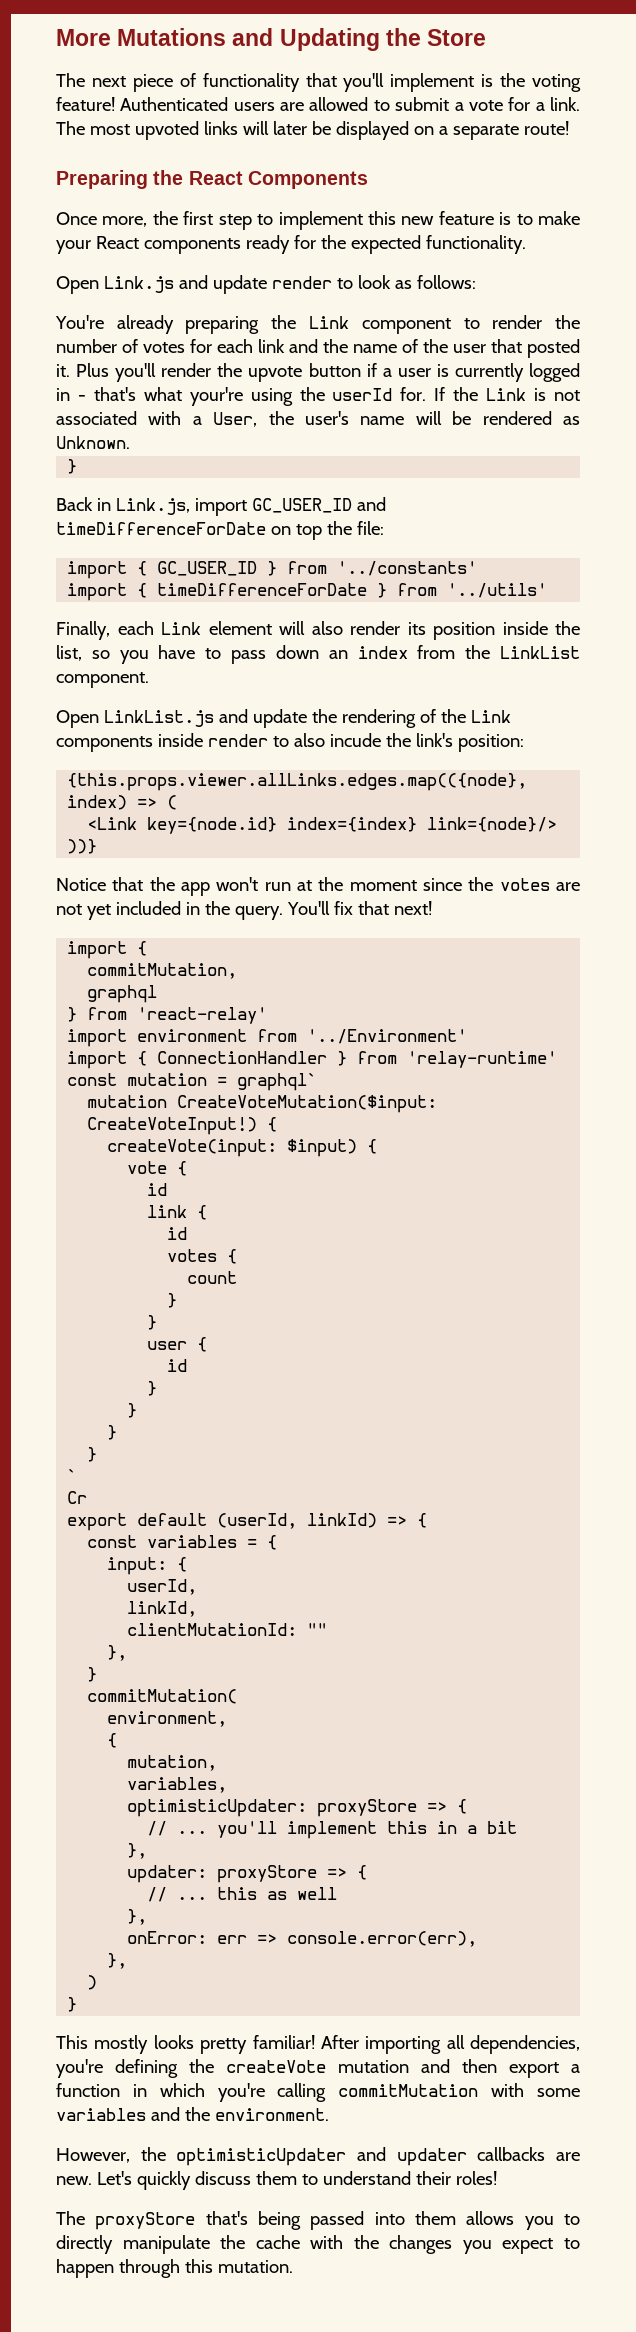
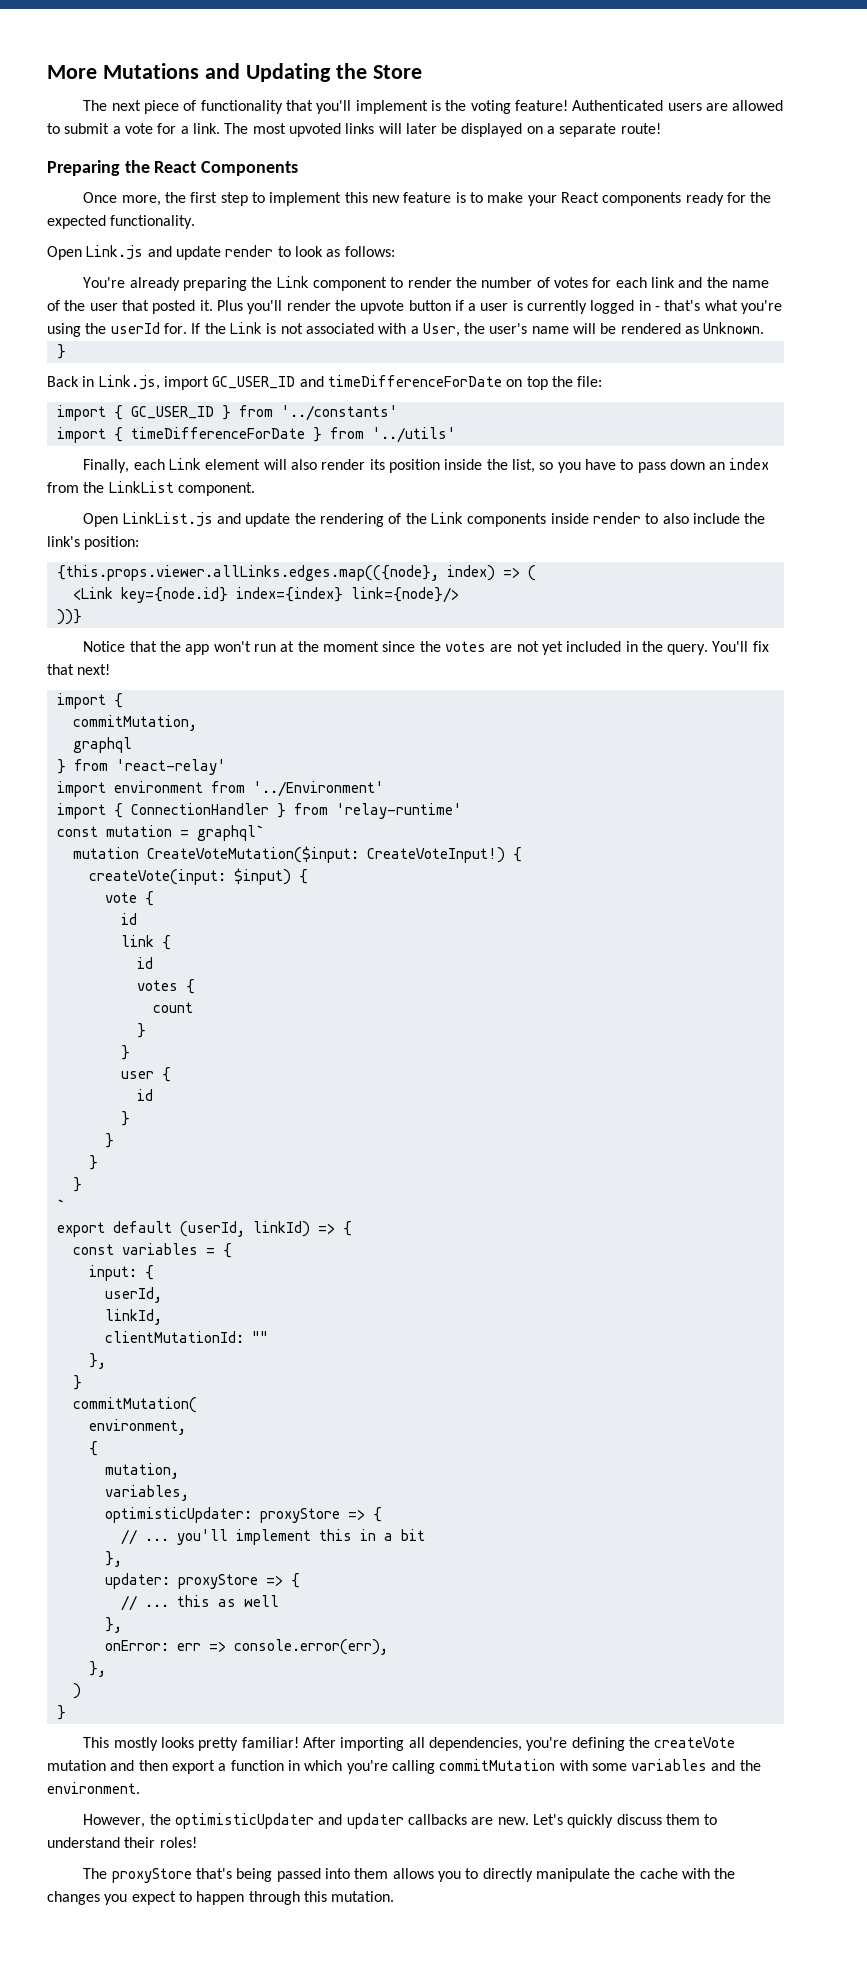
- Plus you'll render the upvote button if a user is currently logged in - that's what your're using the userId for.
+ Plus you'll render the upvote button if a user is currently logged in - that's what you're using the userId for.
- Open LinkList.js and update the rendering of the Link components inside render to also incude the link's position:
+ Open LinkList.js and update the rendering of the Link components inside render to also include the link's position:
- Cr

